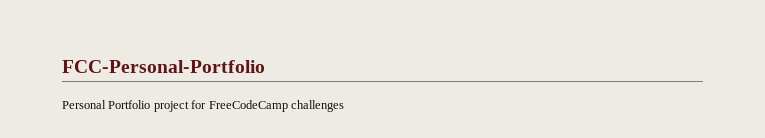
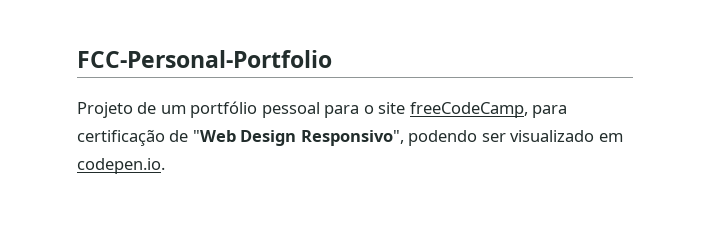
- Personal Portfolio project for FreeCodeCamp challenges
+ Projeto de um portfólio pessoal para o site freeCodeCamp, para certificação de "Web Design Responsivo", podendo ser visualizado em codepen.io.

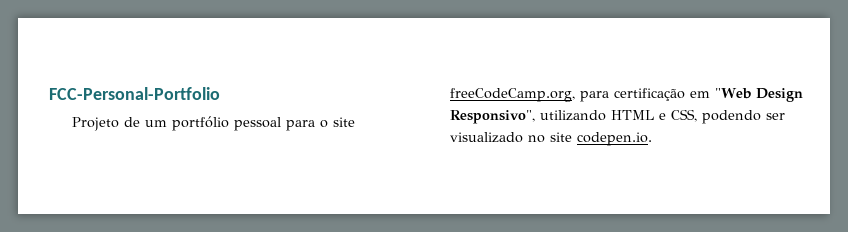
- Projeto de um portfólio pessoal para o site freeCodeCamp, para certificação de "Web Design Responsivo", podendo ser visualizado em codepen.io.
+ Projeto de um portfólio pessoal para o site freeCodeCamp.org, para certificação em "Web Design Responsivo", utilizando HTML e CSS, podendo ser visualizado no site codepen.io.

